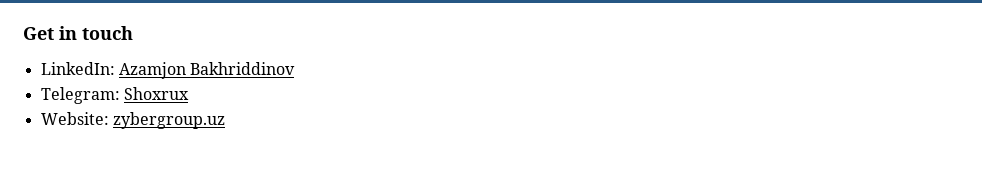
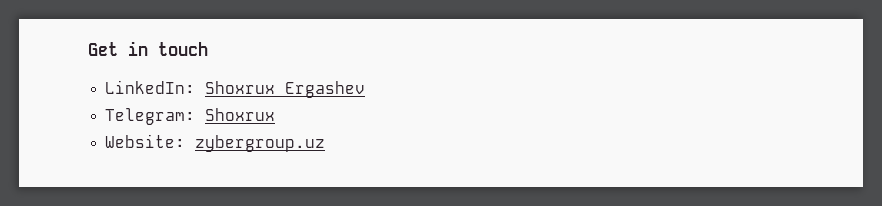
- LinkedIn: Azamjon Bakhriddinov
+ LinkedIn: Shoxrux Ergashev

